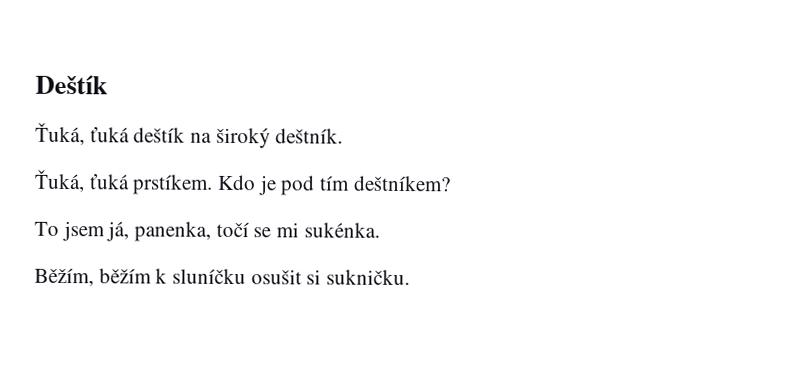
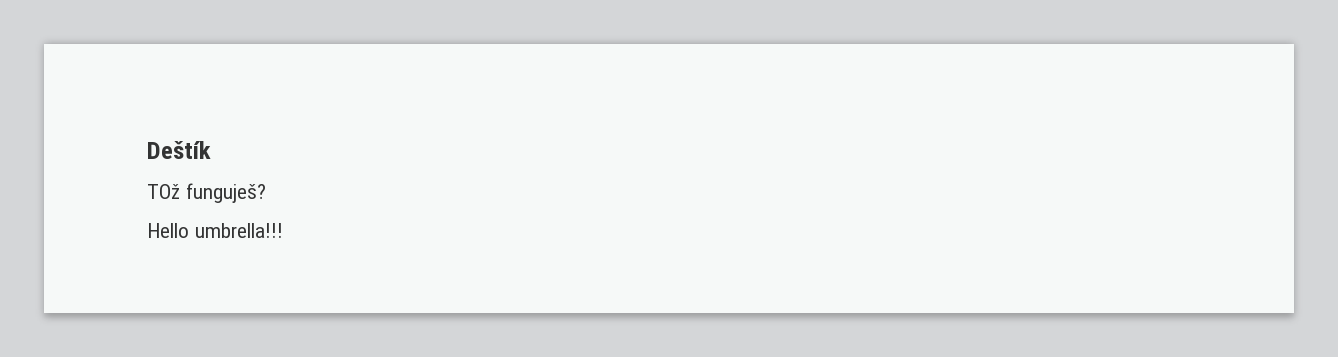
- Ťuká, ťuká deštík na široký deštník.
- Ťuká, ťuká prstíkem. Kdo je pod tím deštníkem?
- To jsem já, panenka, točí se mi sukénka.
- Běžím, běžím k sluníčku osušit si sukničku.
+ TOž funguješ?
+ Hello umbrella!!!

